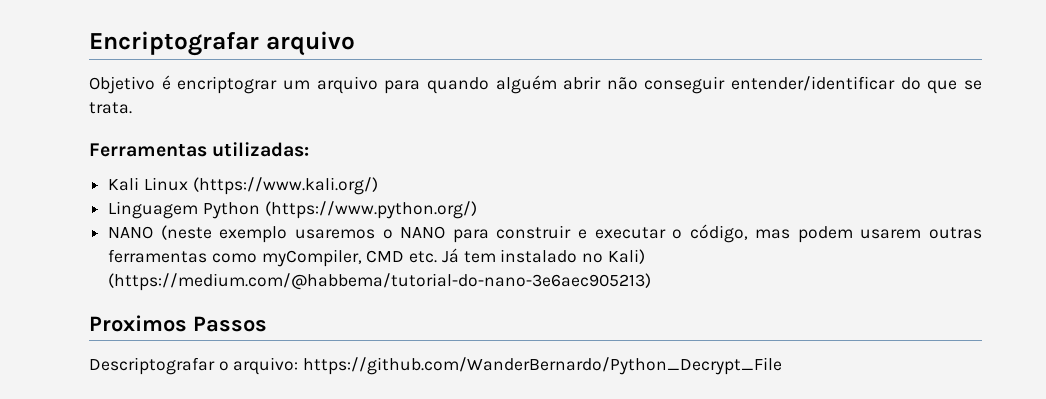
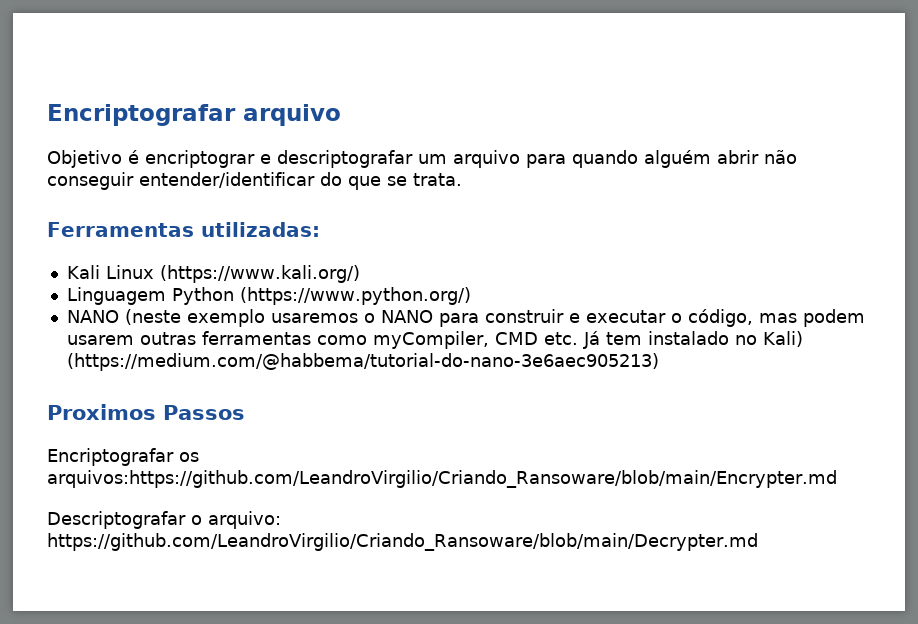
- Objetivo é encriptograr um arquivo para quando alguém abrir não conseguir entender/identificar do que se trata.
+ Objetivo é encriptograr e descriptografar um arquivo para quando alguém abrir não conseguir entender/identificar do que se trata.
+ Encriptografar os arquivos:https://github.com/LeandroVirgilio/Criando_Ransoware/blob/main/Encrypter.md
- Descriptografar o arquivo: https://github.com/WanderBernardo/Python_Decrypt_File
+ Descriptografar o arquivo: https://github.com/LeandroVirgilio/Criando_Ransoware/blob/main/Decrypter.md

